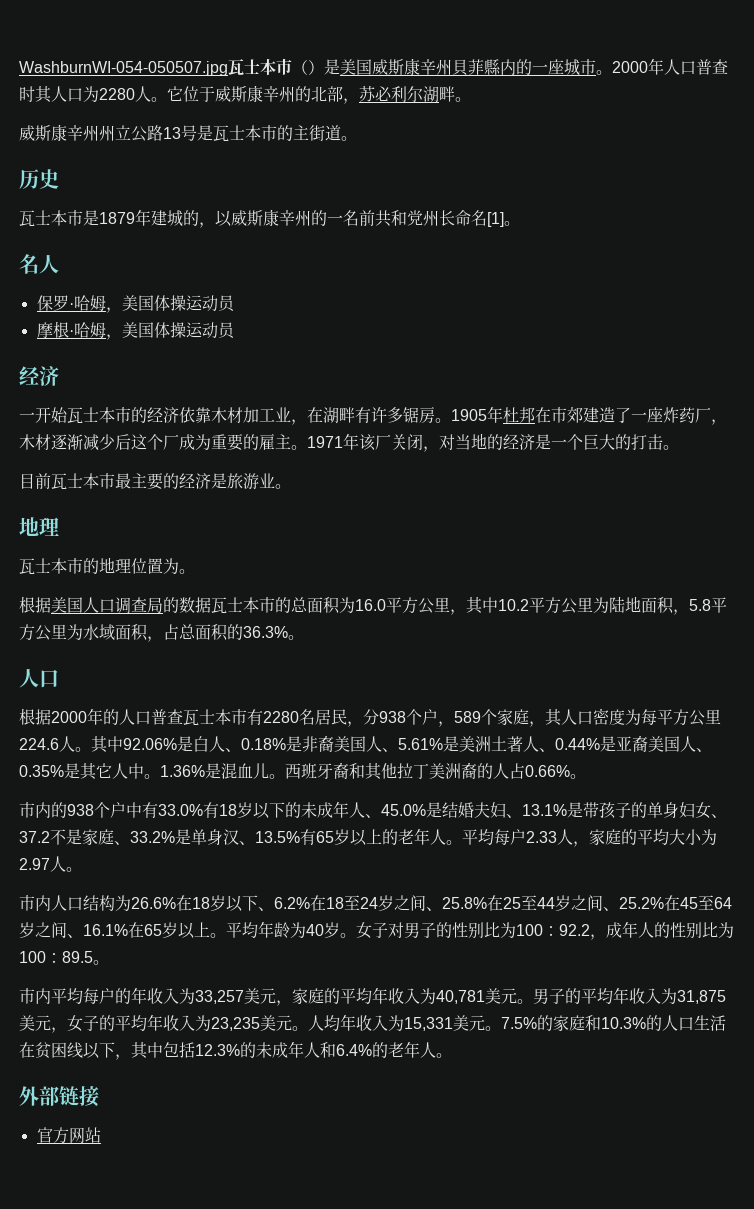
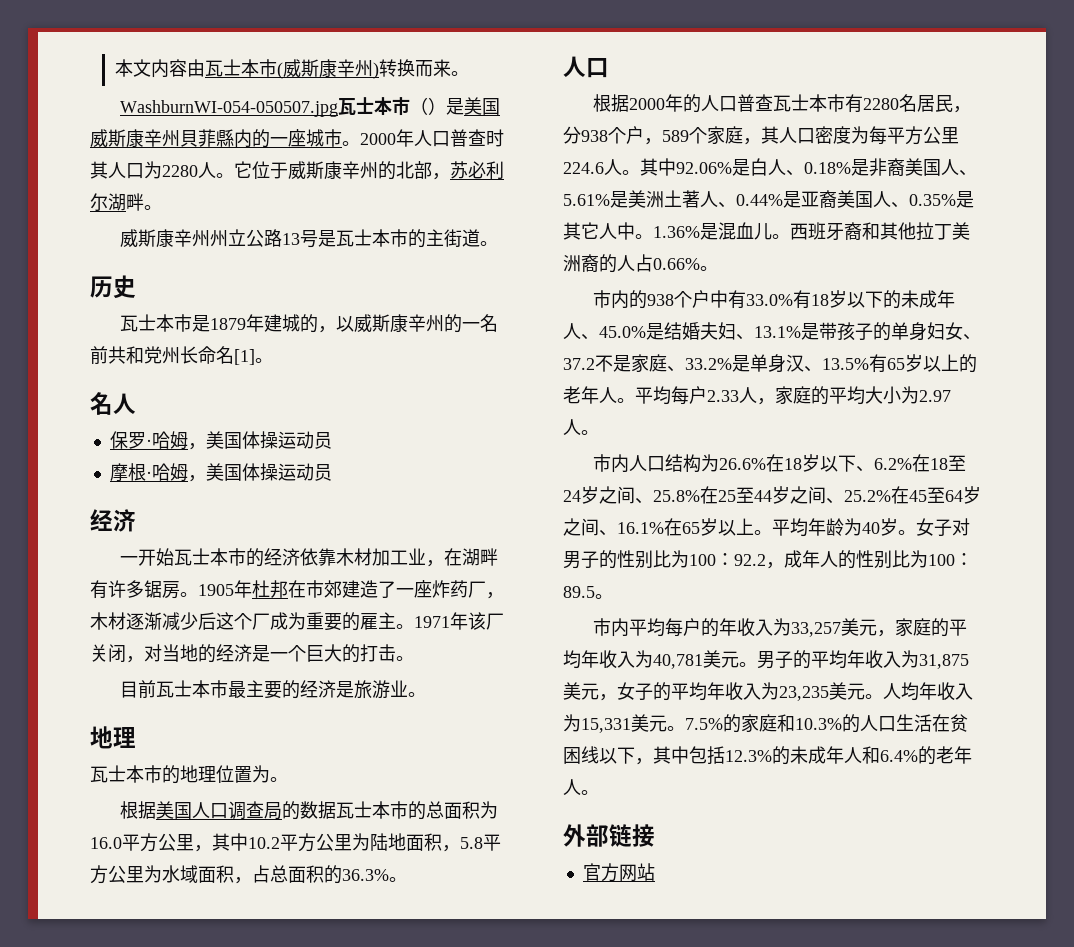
+ 本文内容由瓦士本市(威斯康辛州)转换而来。

